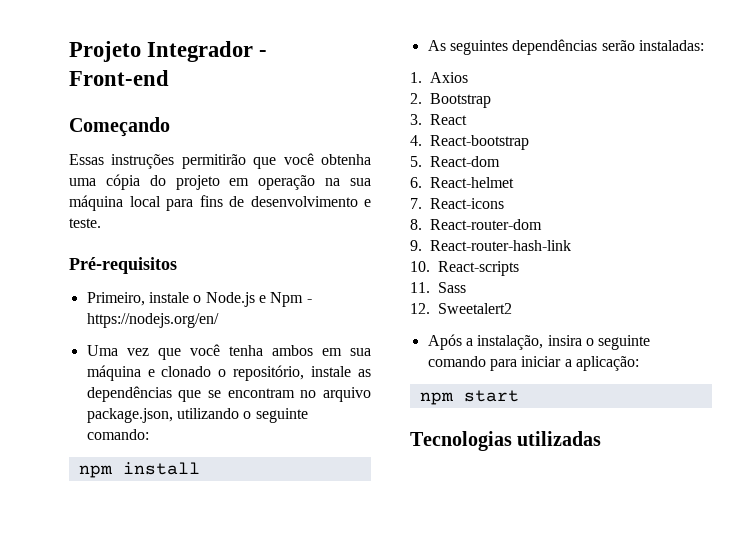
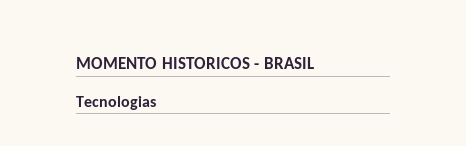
- Projeto Integrador - Front-end
- Começando
- Essas instruções permitirão que você obtenha uma cópia do projeto em operação na sua máquina local para fins de desenvolvimento e teste.
- Pré-requisitos
- Primeiro, instale o Node.js e Npm - https://nodejs.org/en/
- Uma vez que você tenha ambos em sua máquina e clonado o repositório, instale as dependências que se encontram no arquivo package.json, utilizando o seguinte comando:
- npm install
- As seguintes dependências serão instaladas:
- 1. Axios
- 2. Bootstrap
- 3. React
- 4. React-bootstrap
- 5. React-dom
- 6. React-helmet
- 7. React-icons
- 8. React-router-dom
- 9. React-router-hash-link
- 10. React-scripts
- 11. Sass
- 12. Sweetalert2
- Após a instalação, insira o seguinte comando para iniciar a aplicação:
- npm start
+ MOMENTO HISTORICOS - BRASIL
- Tecnologias utilizadas
+ Tecnologias

